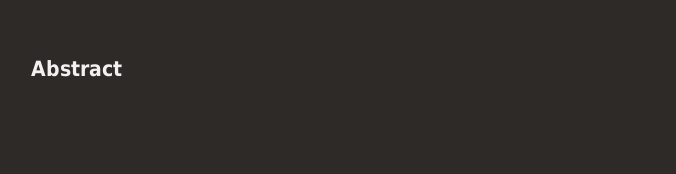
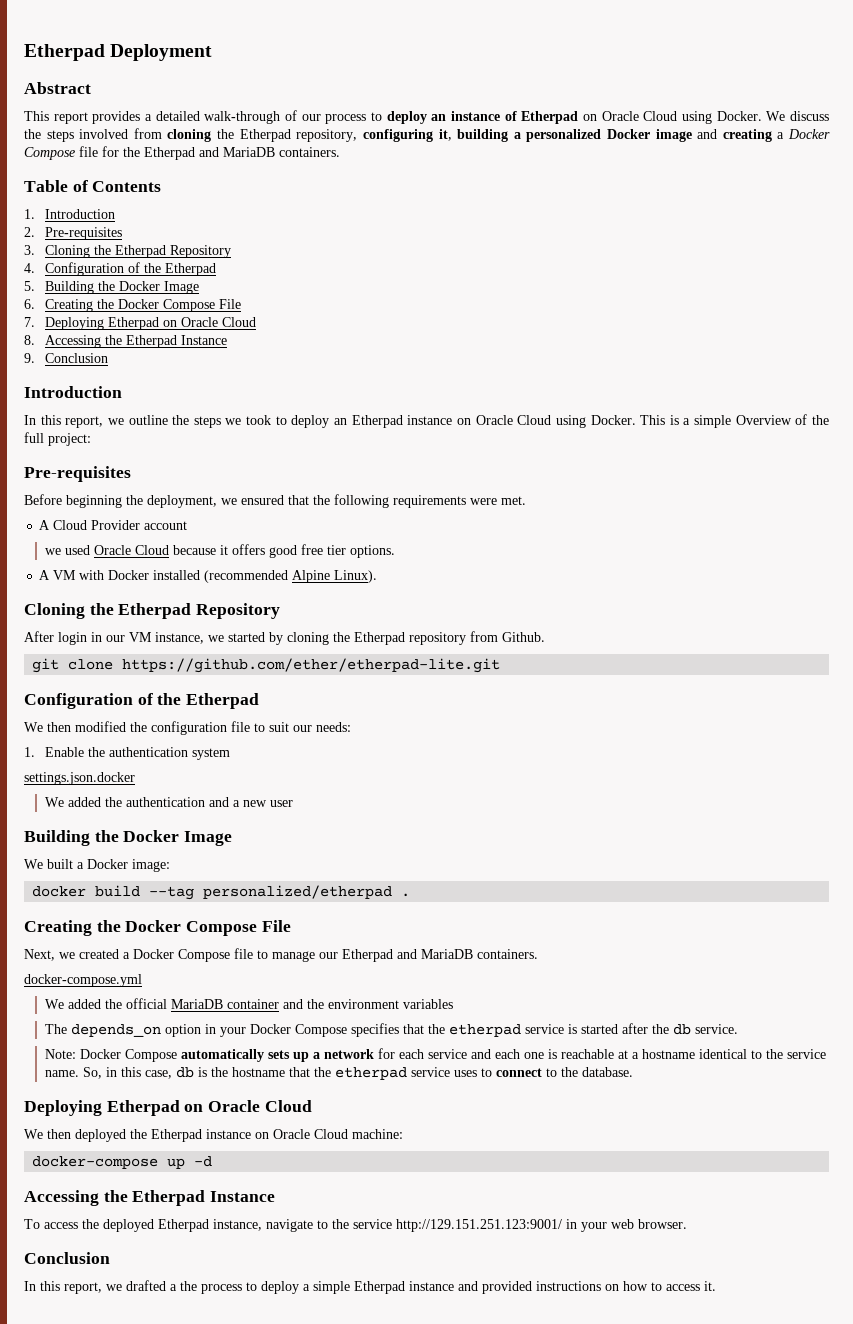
+ Etherpad Deployment
+ This report provides a detailed walk-through of our process to deploy an instance of Etherpad on Oracle Cloud using Docker. We discuss the steps involved from cloning the Etherpad repository, configuring it, building a personalized Docker image and creating a Docker Compose file for the Etherpad and MariaDB containers.
+ Table of Contents
+ 1. Introduction
+ 2. Pre-requisites
+ 3. Cloning the Etherpad Repository
+ 4. Configuration of the Etherpad
+ 5. Building the Docker Image
+ 6. Creating the Docker Compose File
+ 7. Deploying Etherpad on Oracle Cloud
+ 8. Accessing the Etherpad Instance
+ 9. Conclusion
+ Introduction
+ In this report, we outline the steps we took to deploy an Etherpad instance on Oracle Cloud using Docker. This is a simple Overview of the full project:
+ Pre-requisites
+ Before beginning the deployment, we ensured that the following requirements were met.
+ A Cloud Provider account
+ we used Oracle Cloud because it offers good free tier options.
+ A VM with Docker installed (recommended Alpine Linux).
+ Cloning the Etherpad Repository
+ After login in our VM instance, we started by cloning the Etherpad repository from Github.
+ git clone https://github.com/ether/etherpad-lite.git
+ Configuration of the Etherpad
+ We then modified the configuration file to suit our needs:
+ 1. Enable the authentication system
+ settings.json.docker
+ We added the authentication and a new user
+ Building the Docker Image
+ We built a Docker image:
+ docker build --tag personalized/etherpad .
+ Creating the Docker Compose File
+ Next, we created a Docker Compose file to manage our Etherpad and MariaDB containers.
+ docker-compose.yml
+ We added the official MariaDB container and the environment variables
+ The depends_on option in your Docker Compose specifies that the etherpad service is started after the db service.
+ Note: Docker Compose automatically sets up a network for each service and each one is reachable at a hostname identical to the service name. So, in this case, db is the hostname that the etherpad service uses to connect to the database.
+ Deploying Etherpad on Oracle Cloud
+ We then deployed the Etherpad instance on Oracle Cloud machine:
+ docker-compose up -d
+ Accessing the Etherpad Instance
+ To access the deployed Etherpad instance, navigate to the service http://129.151.251.123:9001/ in your web browser.
+ Conclusion
+ In this report, we drafted a the process to deploy a simple Etherpad instance and provided instructions on how to access it.

